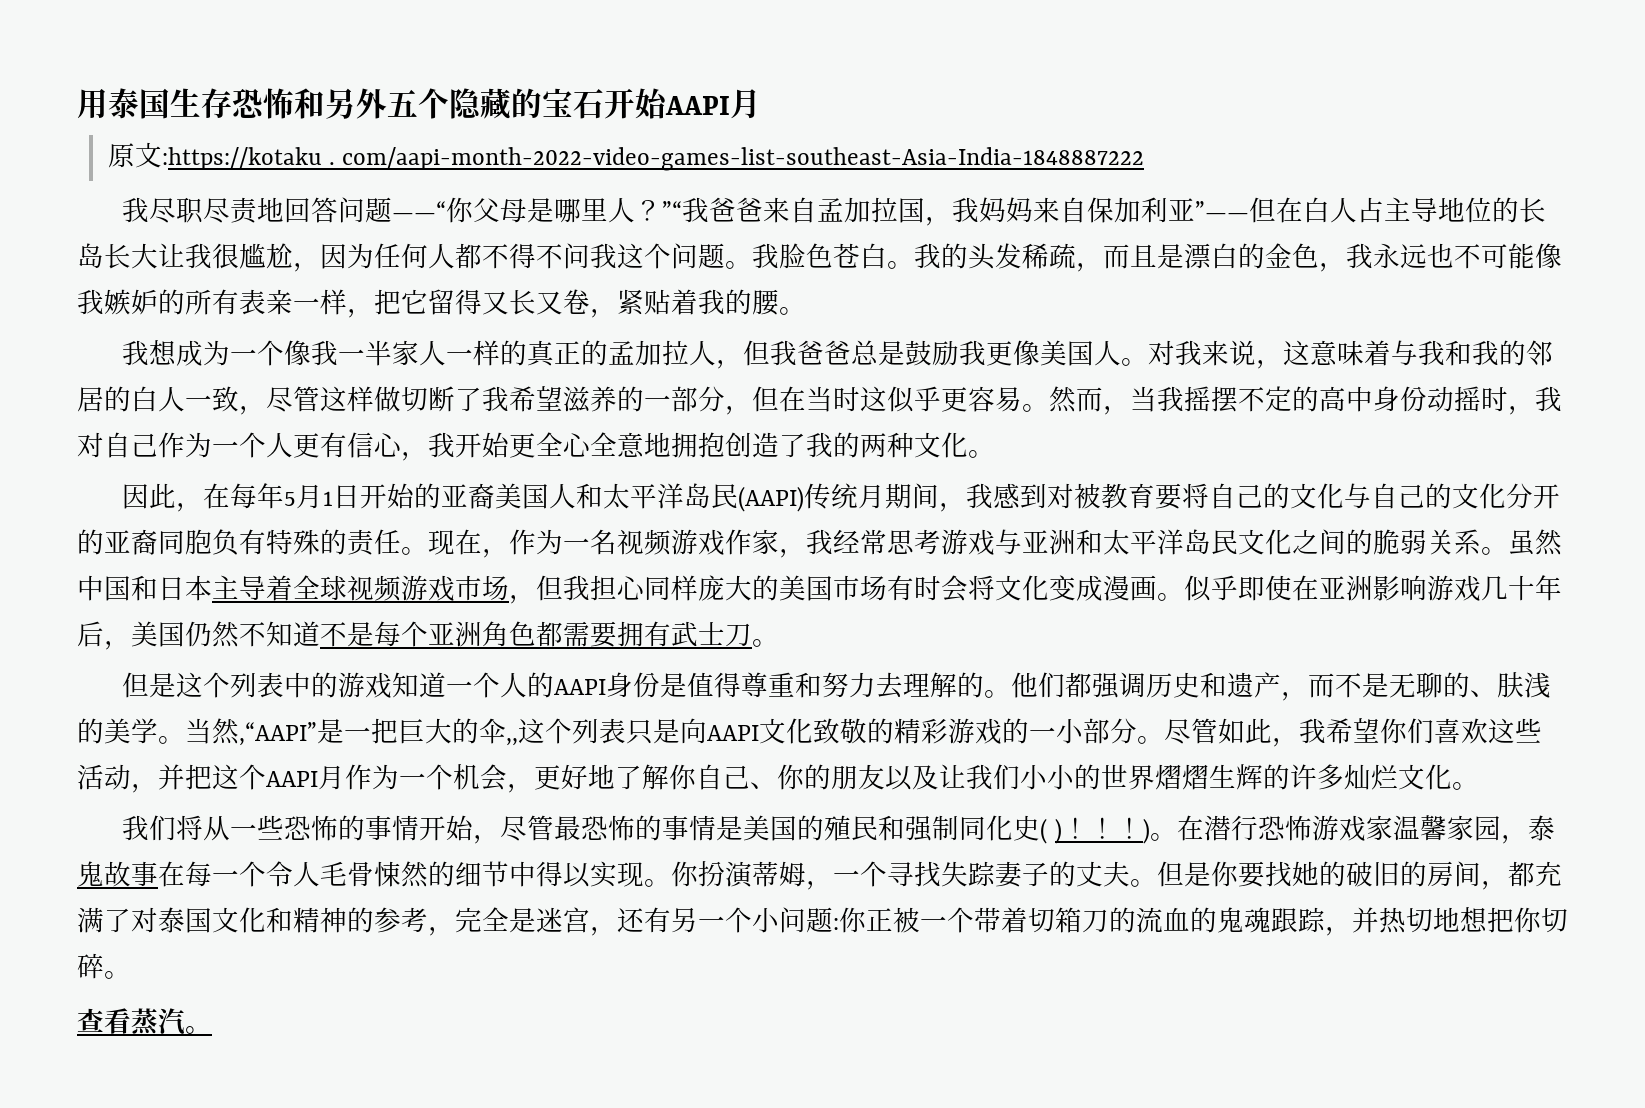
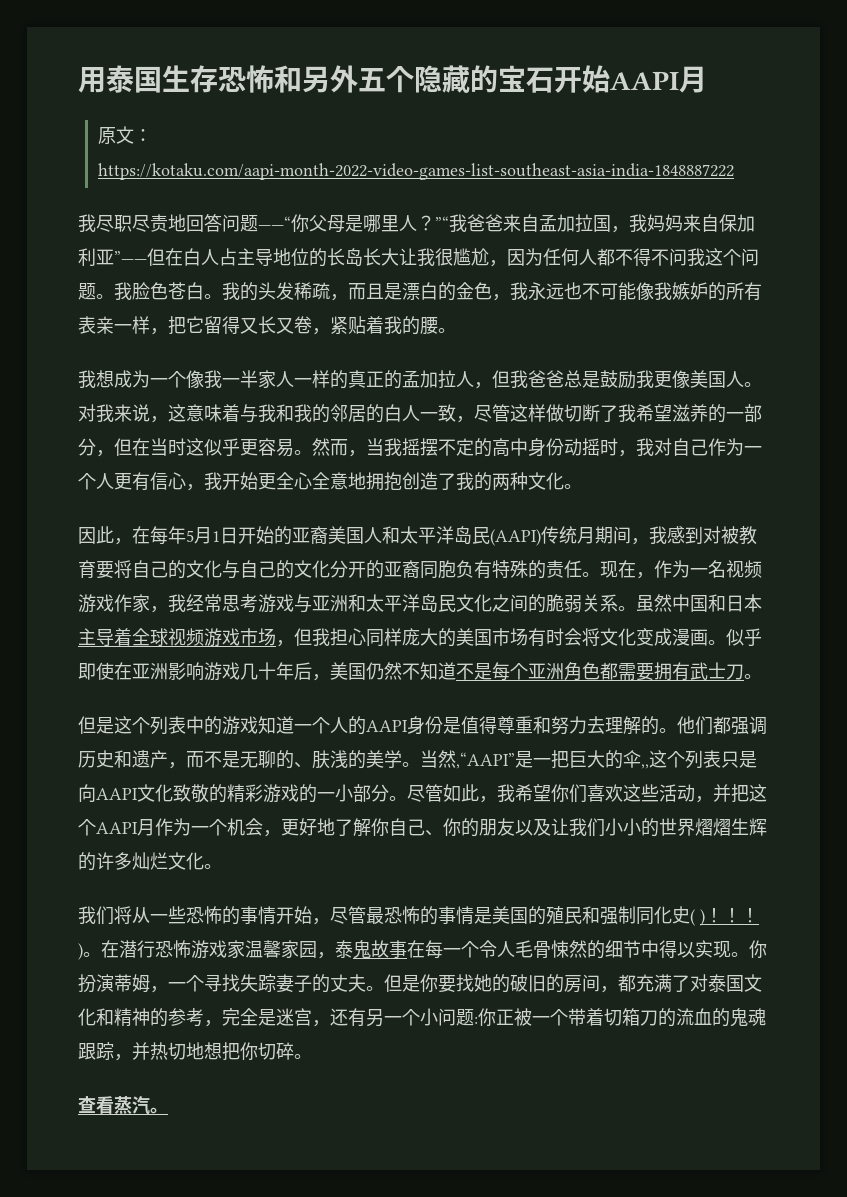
- 原文:https://kotaku . com/aapi-month-2022-video-games-list-southeast-Asia-India-1848887222
+ 原文：https://kotaku.com/aapi-month-2022-video-games-list-southeast-asia-india-1848887222

